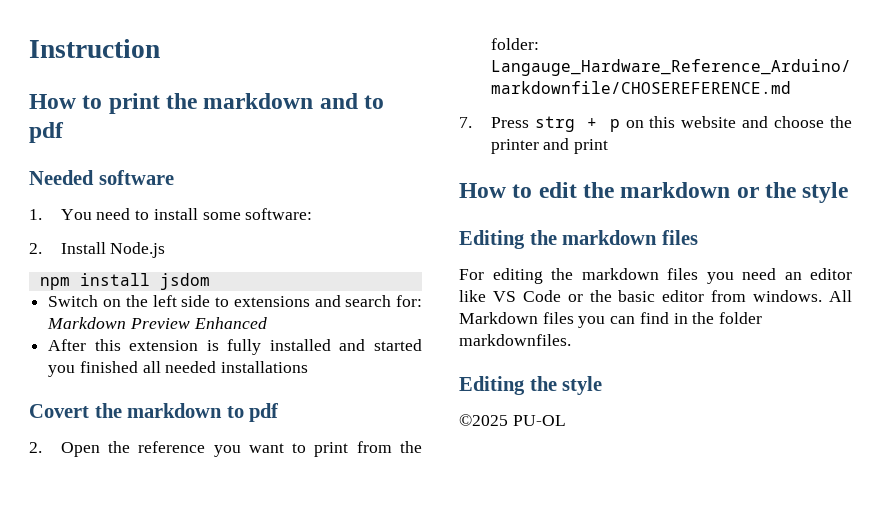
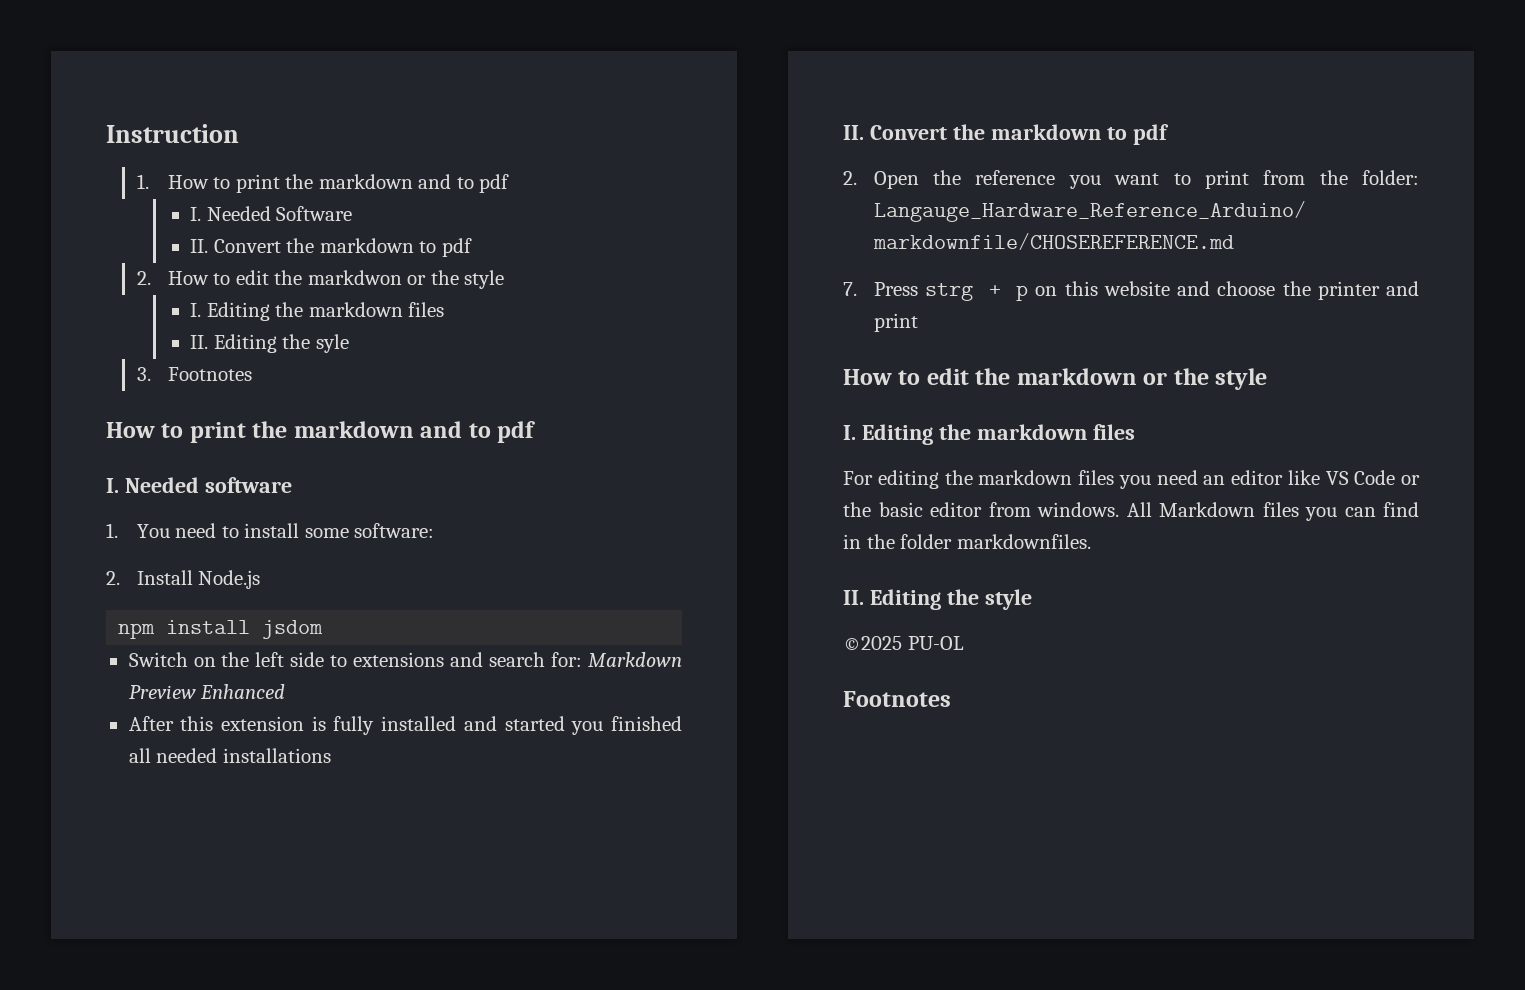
+ 1. How to print the markdown and to pdf
+ I. Needed Software
+ II. Convert the markdown to pdf
+ 2. How to edit the markdwon or the style
+ I. Editing the markdown files
+ II. Editing the syle
+ 3. Footnotes
  How to print the markdown and to pdf
- Needed software
+ I. Needed software
  After this extension is fully installed and started you finished all needed installations
- Covert the markdown to pdf
+ II. Convert the markdown to pdf
  How to edit the markdown or the style
- Editing the markdown files
+ I. Editing the markdown files
- Editing the style
+ II. Editing the style
  ©2025 PU-OL
+ Footnotes

